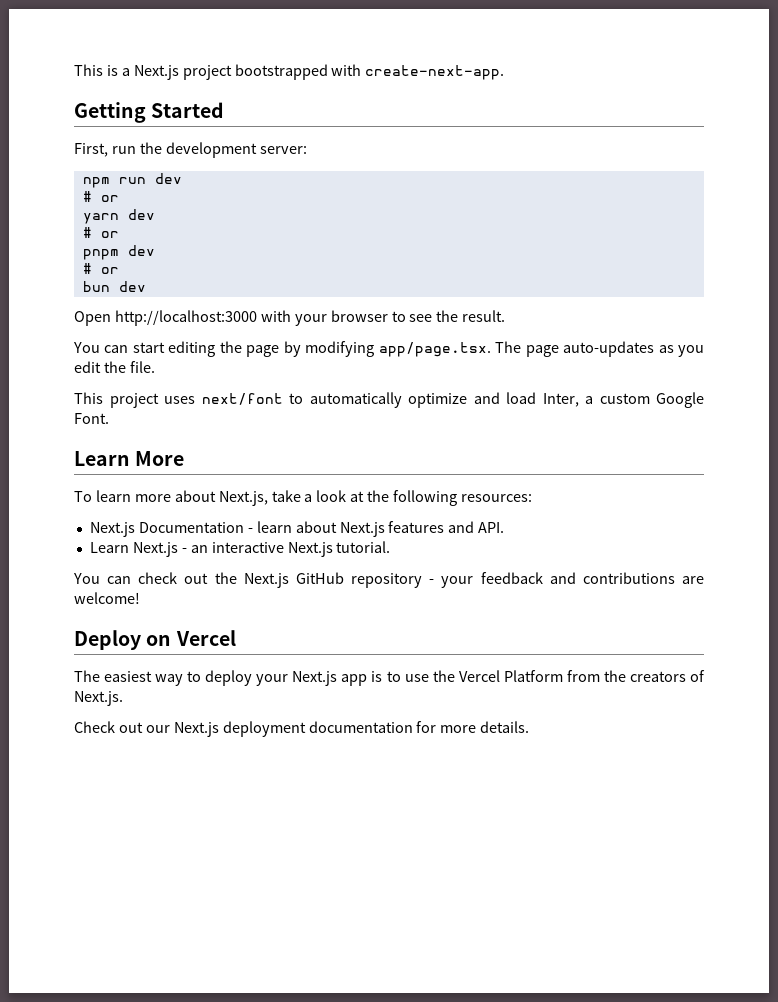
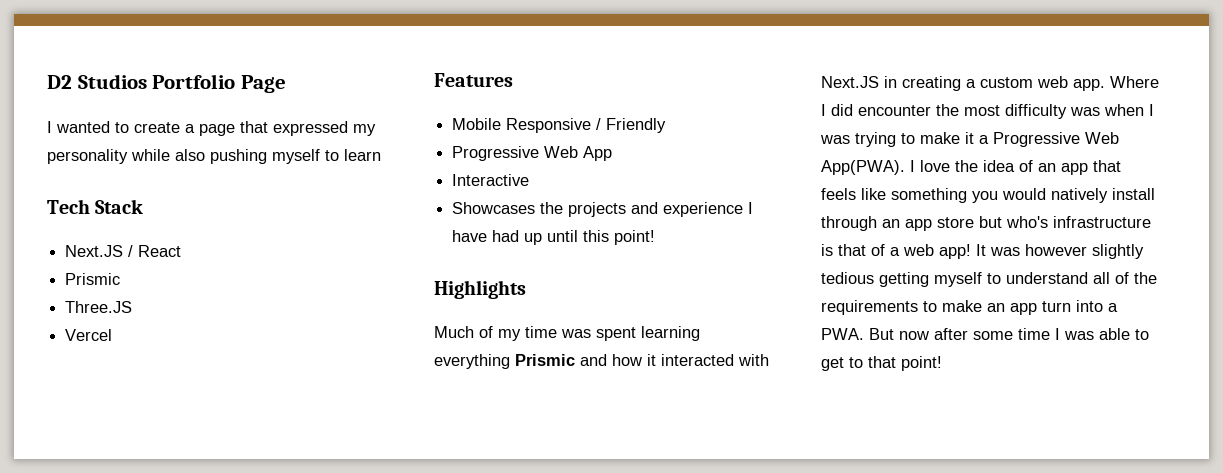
- This is a Next.js project bootstrapped with create-next-app.
- Getting Started
- First, run the development server:
- npm run dev
- # or
- yarn dev
- # or
- pnpm dev
- # or
- bun dev
- Open http://localhost:3000 with your browser to see the result.
- You can start editing the page by modifying app/page.tsx. The page auto-updates as you edit the file.
- This project uses next/font to automatically optimize and load Inter, a custom Google Font.
- Learn More
- To learn more about Next.js, take a look at the following resources:
- Next.js Documentation - learn about Next.js features and API.
- Learn Next.js - an interactive Next.js tutorial.
- You can check out the Next.js GitHub repository - your feedback and contributions are welcome!
- Deploy on Vercel
- The easiest way to deploy your Next.js app is to use the Vercel Platform from the creators of Next.js.
- Check out our Next.js deployment documentation for more details.
+ D2 Studios Portfolio Page
+ I wanted to create a page that expressed my personality while also pushing myself to learn
+ Tech Stack
+ Next.JS / React
+ Prismic
+ Three.JS
+ Vercel
+ Features
+ Mobile Responsive / Friendly
+ Progressive Web App
+ Interactive
+ Showcases the projects and experience I have had up until this point!
+ Highlights
+ Much of my time was spent learning everything Prismic and how it interacted with Next.JS in creating a custom web app. Where I did encounter the most difficulty was when I was trying to make it a Progressive Web App(PWA). I love the idea of an app that feels like something you would natively install through an app store but who's infrastructure is that of a web app! It was however slightly tedious getting myself to understand all of the requirements to make an app turn into a PWA. But now after some time I was able to get to that point!

